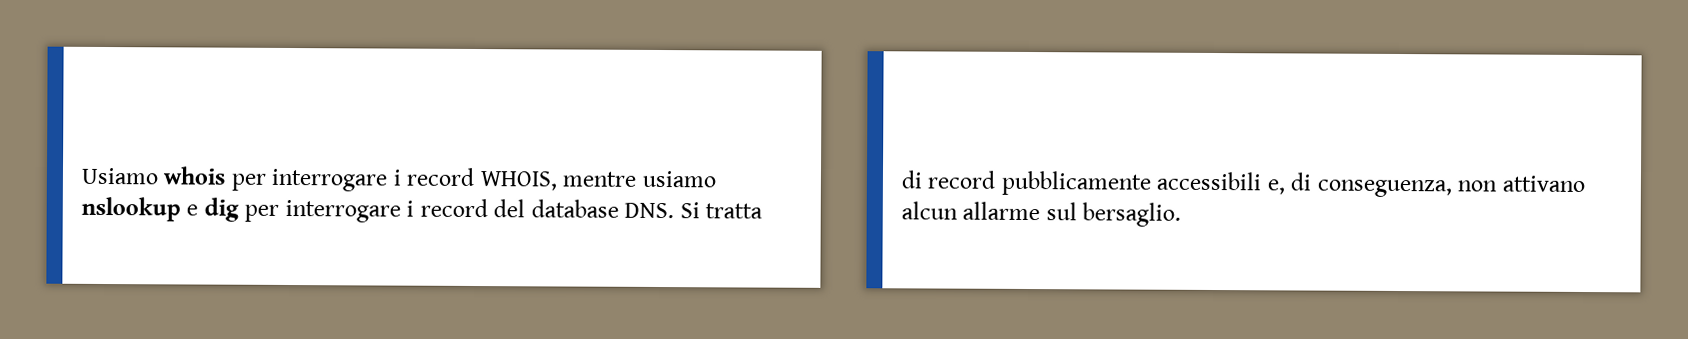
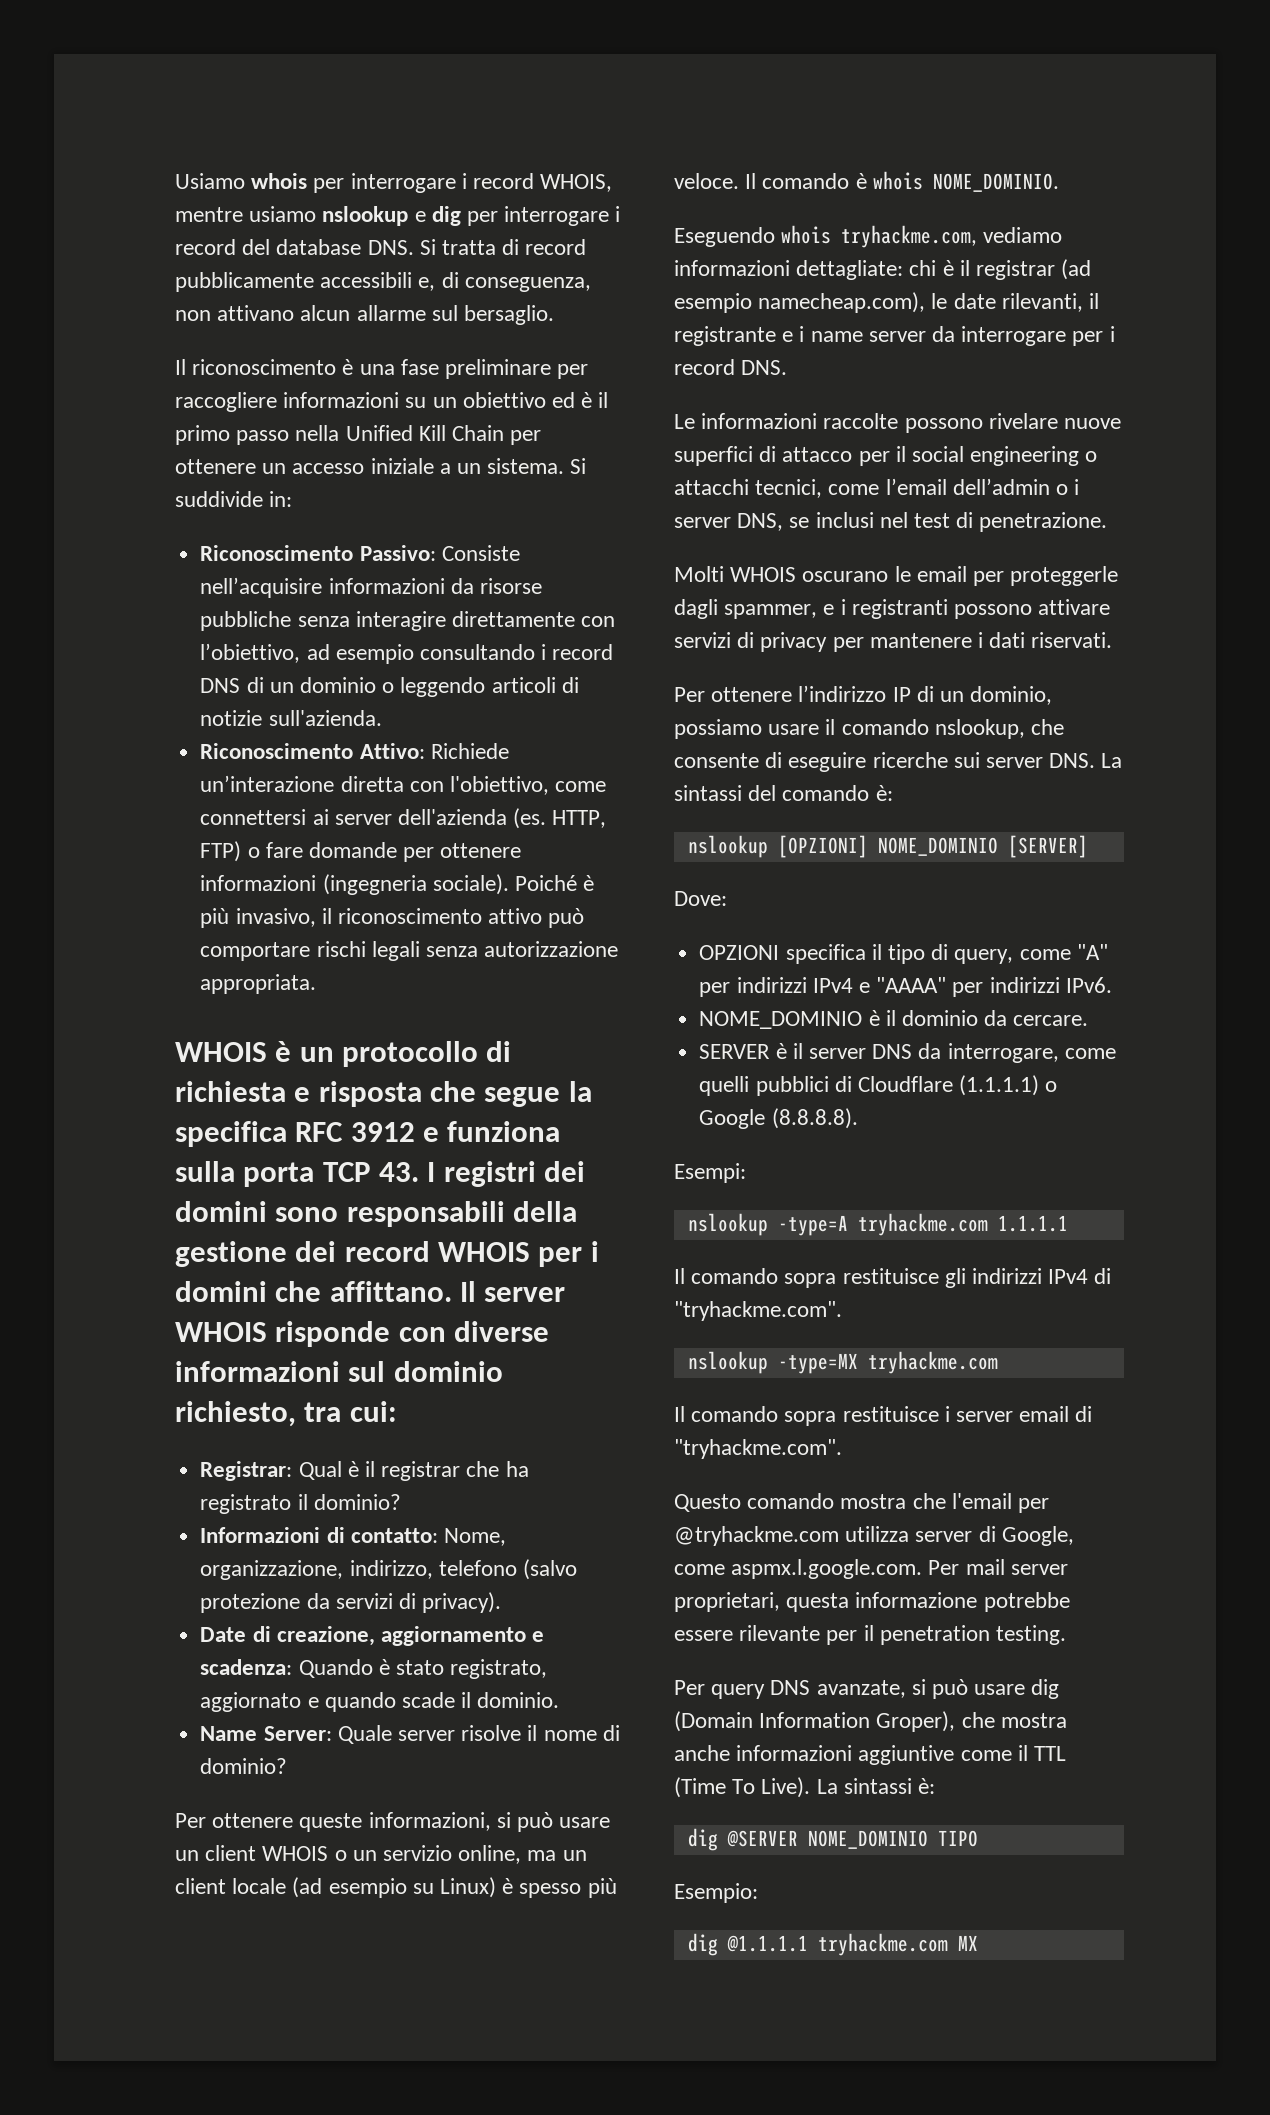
+ Il riconoscimento è una fase preliminare per raccogliere informazioni su un obiettivo ed è il primo passo nella Unified Kill Chain per ottenere un accesso iniziale a un sistema. Si suddivide in:
+ Riconoscimento Passivo: Consiste nell’acquisire informazioni da risorse pubbliche senza interagire direttamente con l’obiettivo, ad esempio consultando i record DNS di un dominio o leggendo articoli di notizie sull'azienda.
+ Riconoscimento Attivo: Richiede un’interazione diretta con l'obiettivo, come connettersi ai server dell'azienda (es. HTTP, FTP) o fare domande per ottenere informazioni (ingegneria sociale). Poiché è più invasivo, il riconoscimento attivo può comportare rischi legali senza autorizzazione appropriata.
+ WHOIS è un protocollo di richiesta e risposta che segue la specifica RFC 3912 e funziona sulla porta TCP 43. I registri dei domini sono responsabili della gestione dei record WHOIS per i domini che affittano. Il server WHOIS risponde con diverse informazioni sul dominio richiesto, tra cui:
+ Registrar: Qual è il registrar che ha registrato il dominio?
+ Informazioni di contatto: Nome, organizzazione, indirizzo, telefono (salvo protezione da servizi di privacy).
+ Date di creazione, aggiornamento e scadenza: Quando è stato registrato, aggiornato e quando scade il dominio.
+ Name Server: Quale server risolve il nome di dominio?
+ Per ottenere queste informazioni, si può usare un client WHOIS o un servizio online, ma un client locale (ad esempio su Linux) è spesso più veloce. Il comando è whois NOME_DOMINIO.
+ Eseguendo whois tryhackme.com, vediamo informazioni dettagliate: chi è il registrar (ad esempio namecheap.com), le date rilevanti, il registrante e i name server da interrogare per i record DNS.
+ Le informazioni raccolte possono rivelare nuove superfici di attacco per il social engineering o attacchi tecnici, come l’email dell’admin o i server DNS, se inclusi nel test di penetrazione.
+ Molti WHOIS oscurano le email per proteggerle dagli spammer, e i registranti possono attivare servizi di privacy per mantenere i dati riservati.
+ Per ottenere l’indirizzo IP di un dominio, possiamo usare il comando nslookup, che consente di eseguire ricerche sui server DNS. La sintassi del comando è:
+ nslookup [OPZIONI] NOME_DOMINIO [SERVER]
+ Dove:
+ OPZIONI specifica il tipo di query, come "A" per indirizzi IPv4 e "AAAA" per indirizzi IPv6.
+ NOME_DOMINIO è il dominio da cercare.
+ SERVER è il server DNS da interrogare, come quelli pubblici di Cloudflare (1.1.1.1) o Google (8.8.8.8).
+ Esempi:
+ nslookup -type=A tryhackme.com 1.1.1.1
+ Il comando sopra restituisce gli indirizzi IPv4 di "tryhackme.com".
+ nslookup -type=MX tryhackme.com
+ Il comando sopra restituisce i server email di "tryhackme.com".
+ Questo comando mostra che l'email per @tryhackme.com utilizza server di Google, come aspmx.l.google.com. Per mail server proprietari, questa informazione potrebbe essere rilevante per il penetration testing.
+ Per query DNS avanzate, si può usare dig (Domain Information Groper), che mostra anche informazioni aggiuntive come il TTL (Time To Live). La sintassi è:
+ dig @SERVER NOME_DOMINIO TIPO
+ Esempio:
+ dig @1.1.1.1 tryhackme.com MX

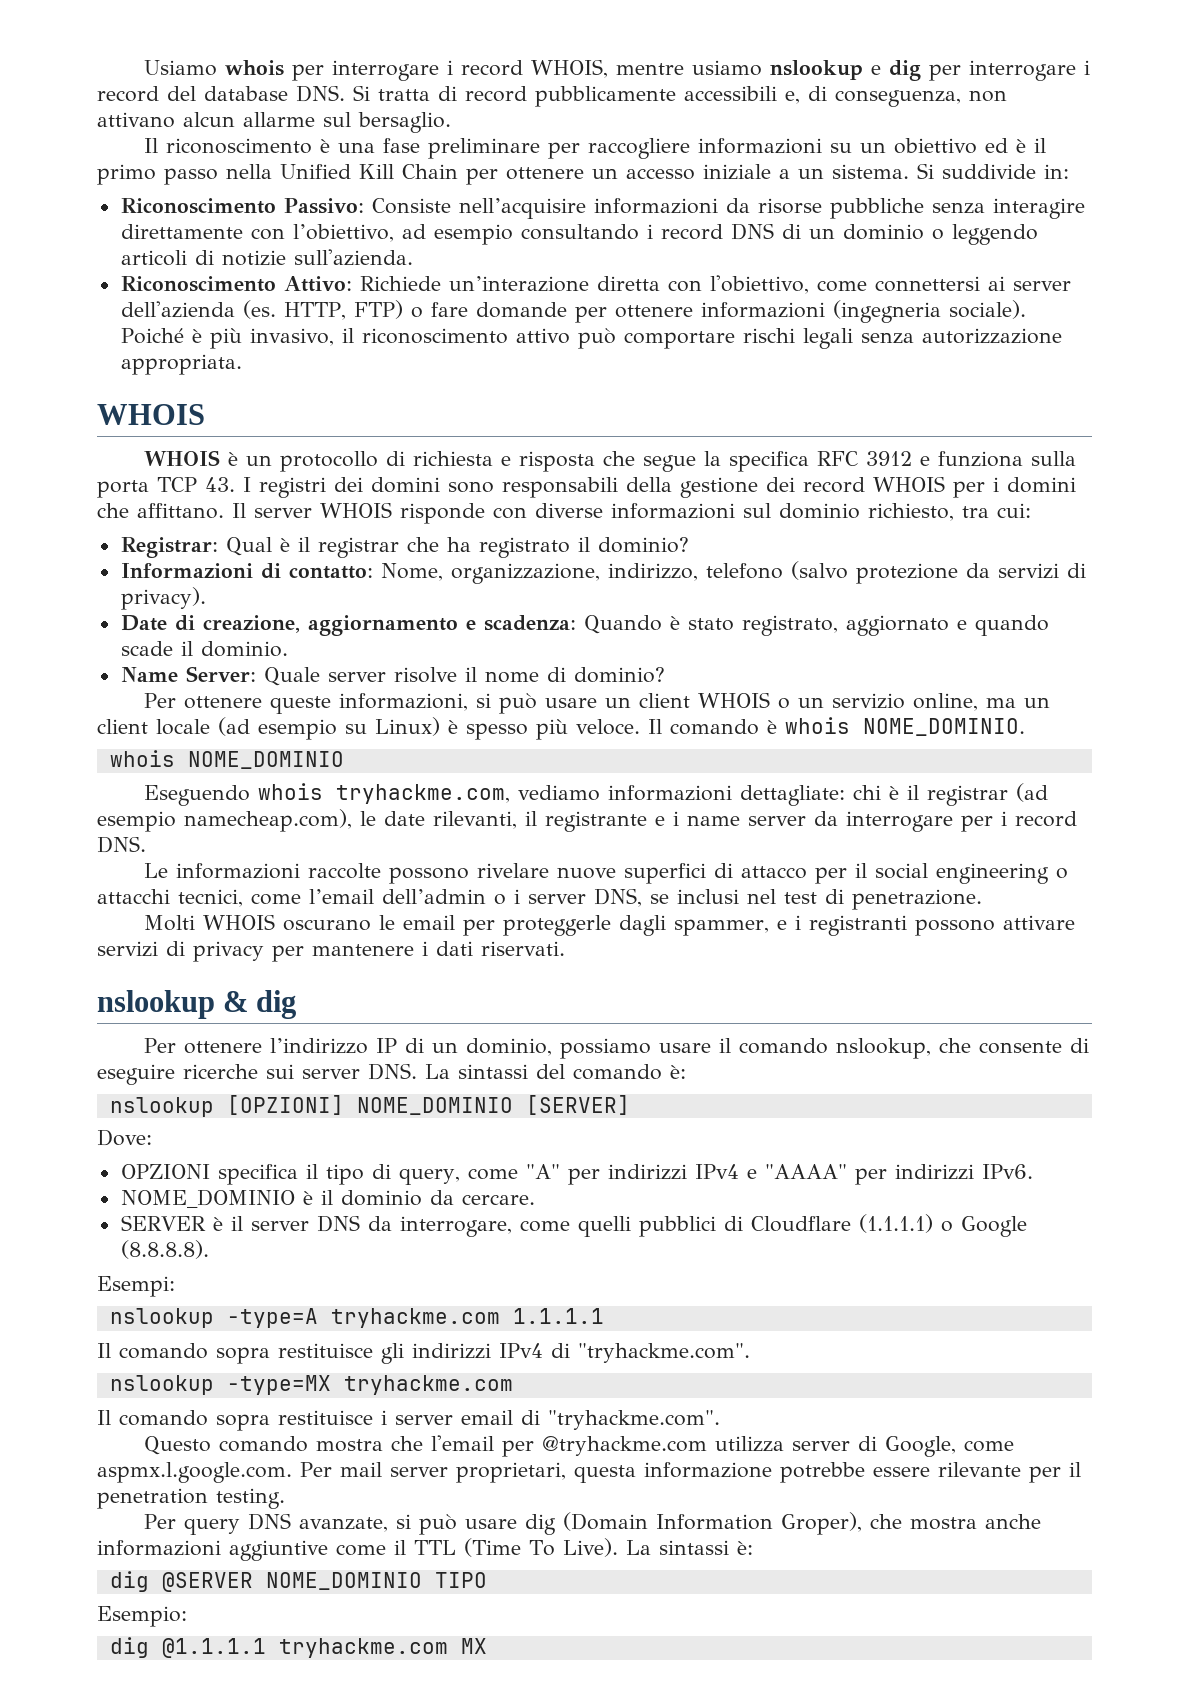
  Poiché è più invasivo, il riconoscimento attivo può comportare rischi legali senza autorizzazione appropriata.
+ WHOIS
+ whois NOME_DOMINIO
+ nslookup & dig

